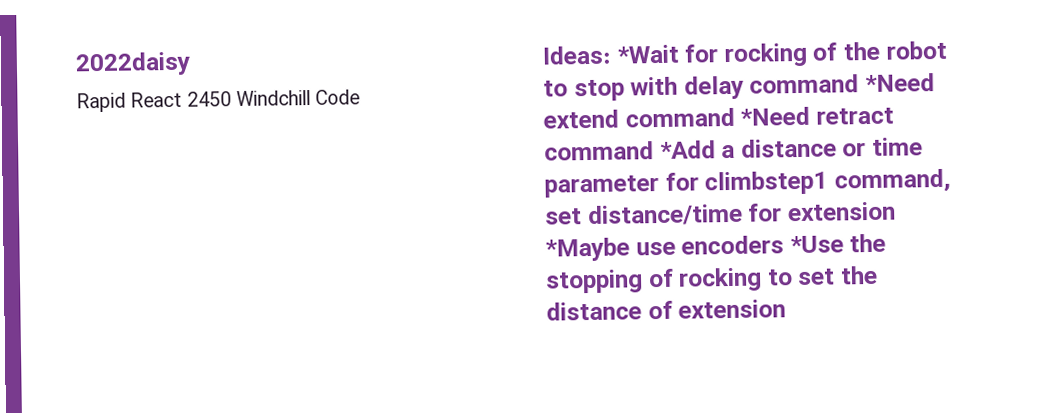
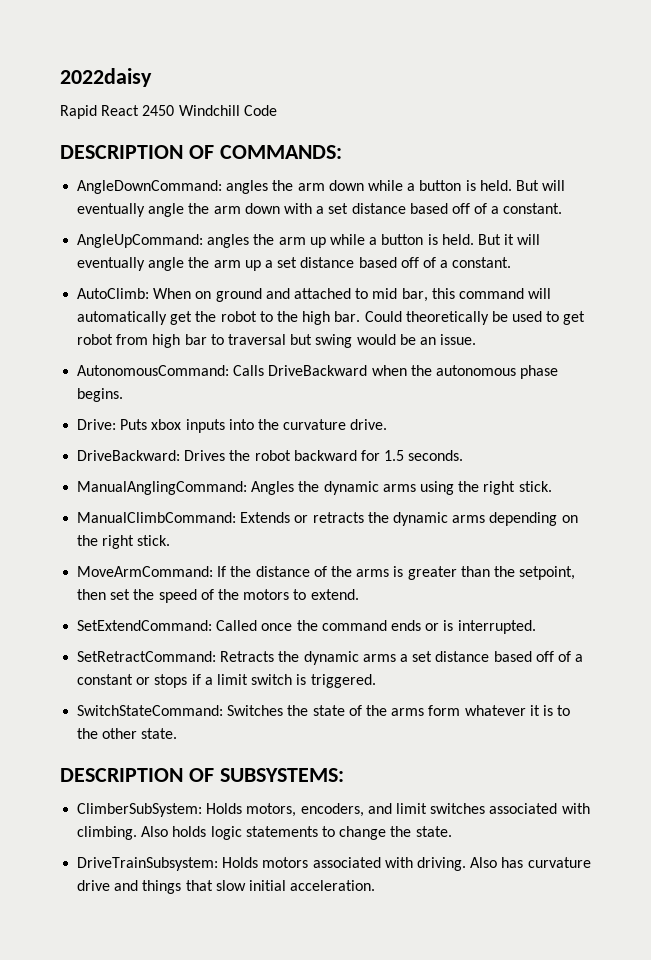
- Ideas: *Wait for rocking of the robot to stop with delay command *Need extend command *Need retract command *Add a distance or time parameter for climbstep1 command, set distance/time for extension *Maybe use encoders *Use the stopping of rocking to set the distance of extension
+ DESCRIPTION OF COMMANDS:
+ AngleDownCommand: angles the arm down while a button is held. But will eventually angle the arm down with a set distance based off of a constant.
+ AngleUpCommand: angles the arm up while a button is held. But it will eventually angle the arm up a set distance based off of a constant.
+ AutoClimb: When on ground and attached to mid bar, this command will automatically get the robot to the high bar. Could theoretically be used to get robot from high bar to traversal but swing would be an issue.
+ AutonomousCommand: Calls DriveBackward when the autonomous phase begins.
+ Drive: Puts xbox inputs into the curvature drive.
+ DriveBackward: Drives the robot backward for 1.5 seconds.
+ ManualAnglingCommand: Angles the dynamic arms using the right stick.
+ ManualClimbCommand: Extends or retracts the dynamic arms depending on the right stick.
+ MoveArmCommand: If the distance of the arms is greater than the setpoint, then set the speed of the motors to extend.
+ SetExtendCommand: Called once the command ends or is interrupted.
+ SetRetractCommand: Retracts the dynamic arms a set distance based off of a constant or stops if a limit switch is triggered.
+ SwitchStateCommand: Switches the state of the arms form whatever it is to the other state.
+ DESCRIPTION OF SUBSYSTEMS:
+ ClimberSubSystem: Holds motors, encoders, and limit switches associated with climbing. Also holds logic statements to change the state.
+ DriveTrainSubsystem: Holds motors associated with driving. Also has curvature drive and things that slow initial acceleration.

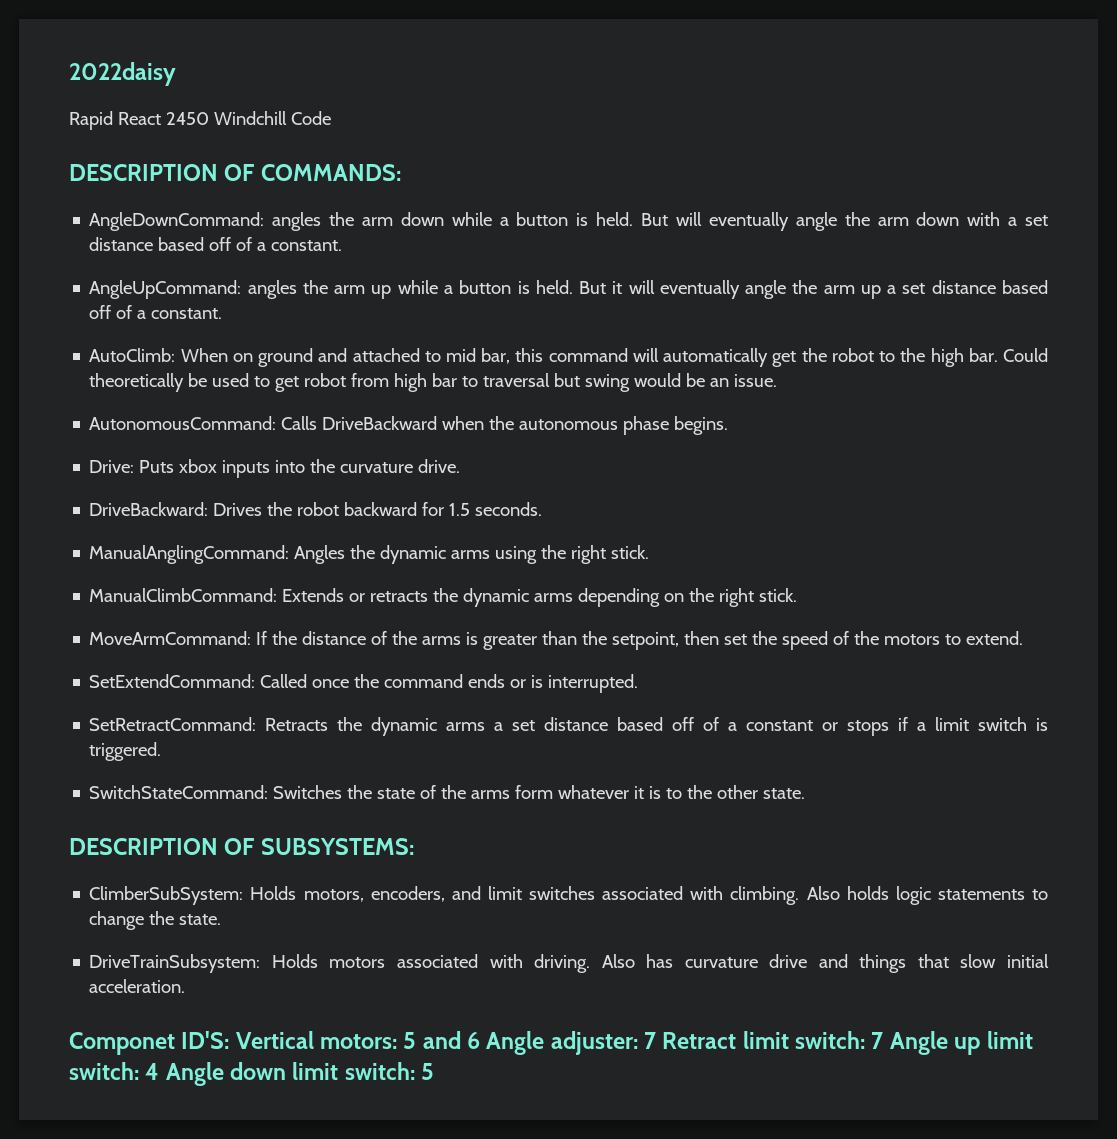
+ Componet ID'S: Vertical motors: 5 and 6 Angle adjuster: 7 Retract limit switch: 7 Angle up limit switch: 4 Angle down limit switch: 5

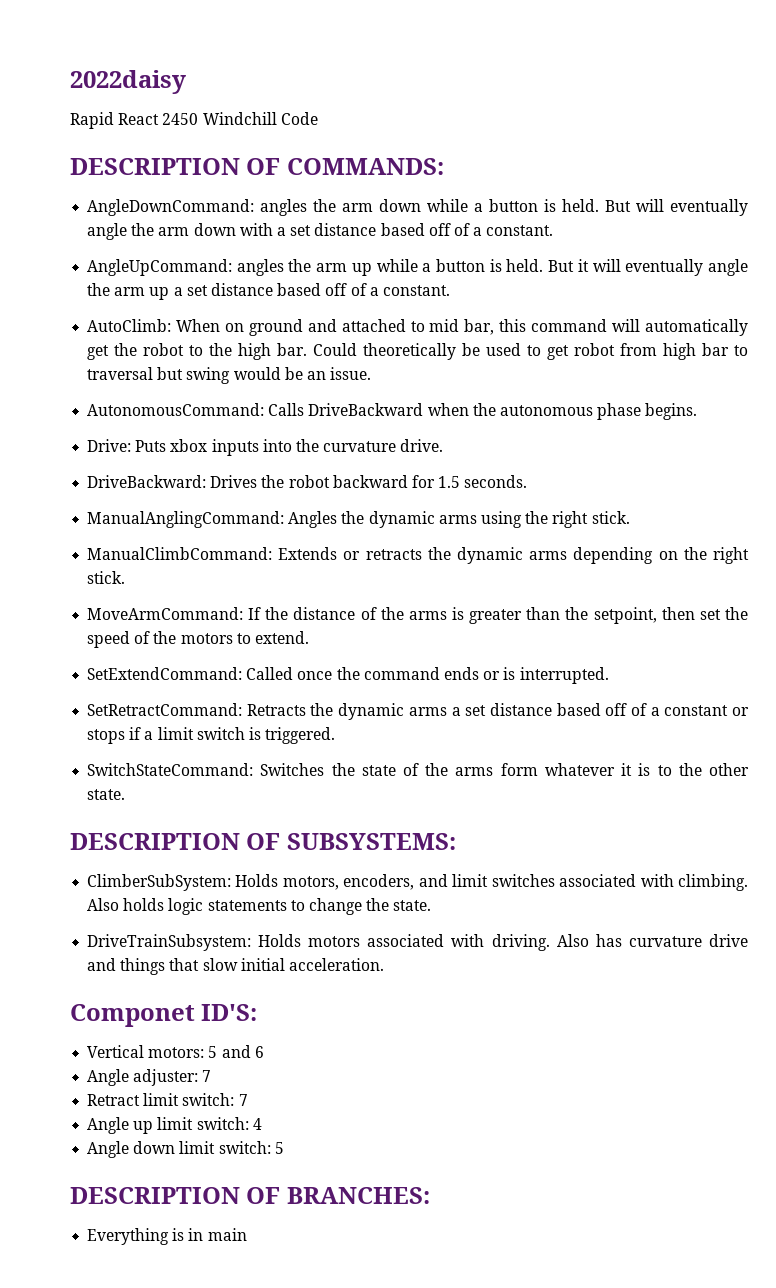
- Componet ID'S: Vertical motors: 5 and 6 Angle adjuster: 7 Retract limit switch: 7 Angle up limit switch: 4 Angle down limit switch: 5
+ Componet ID'S:
+ Vertical motors: 5 and 6
+ Angle adjuster: 7
+ Retract limit switch: 7
+ Angle up limit switch: 4
+ Angle down limit switch: 5
+ DESCRIPTION OF BRANCHES:
+ Everything is in main

